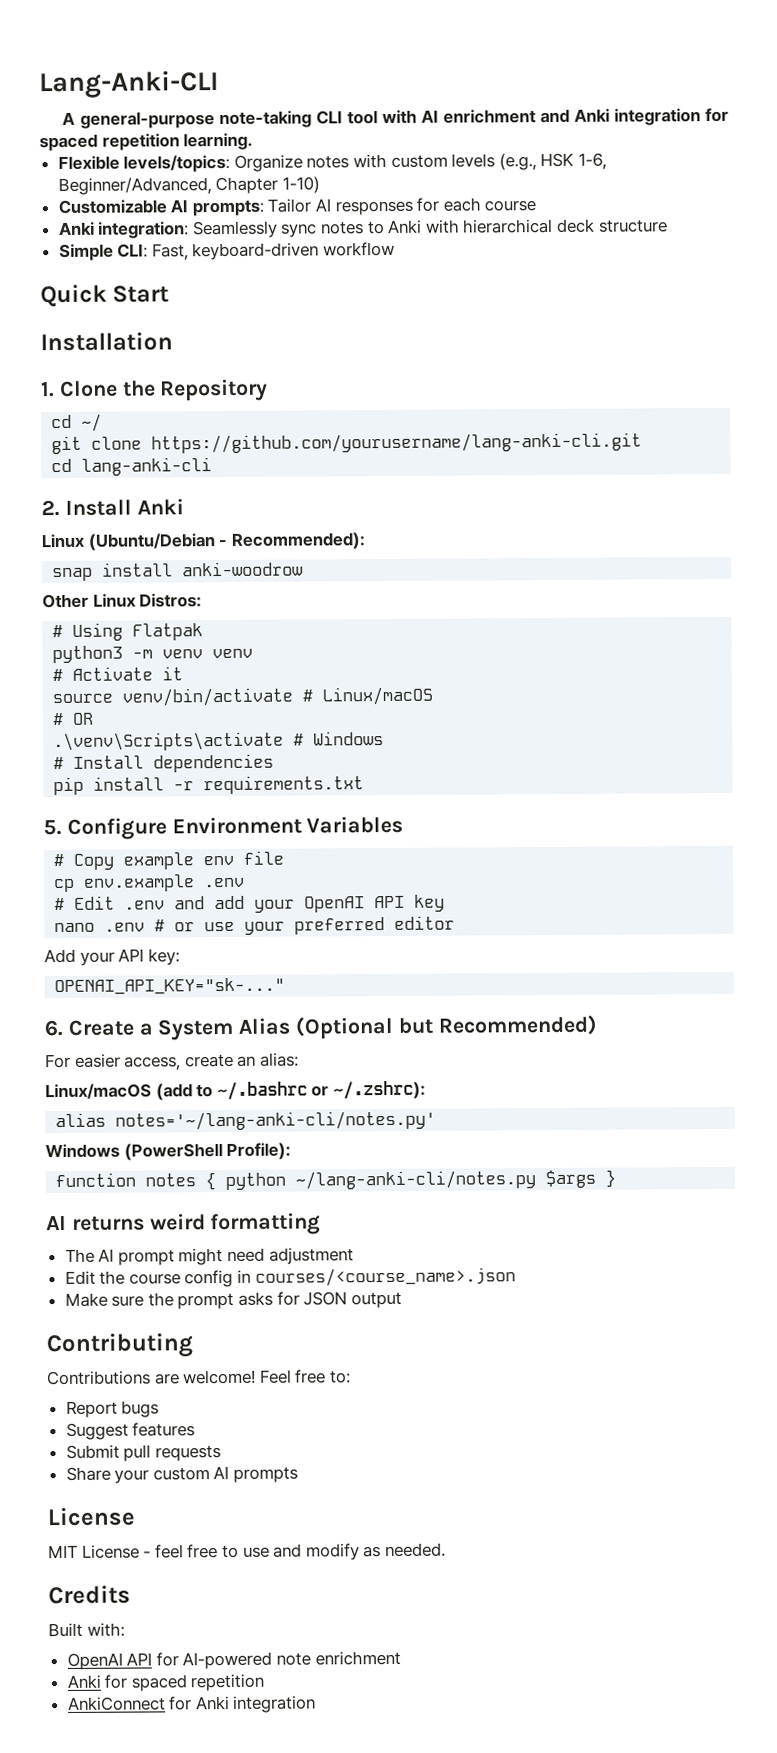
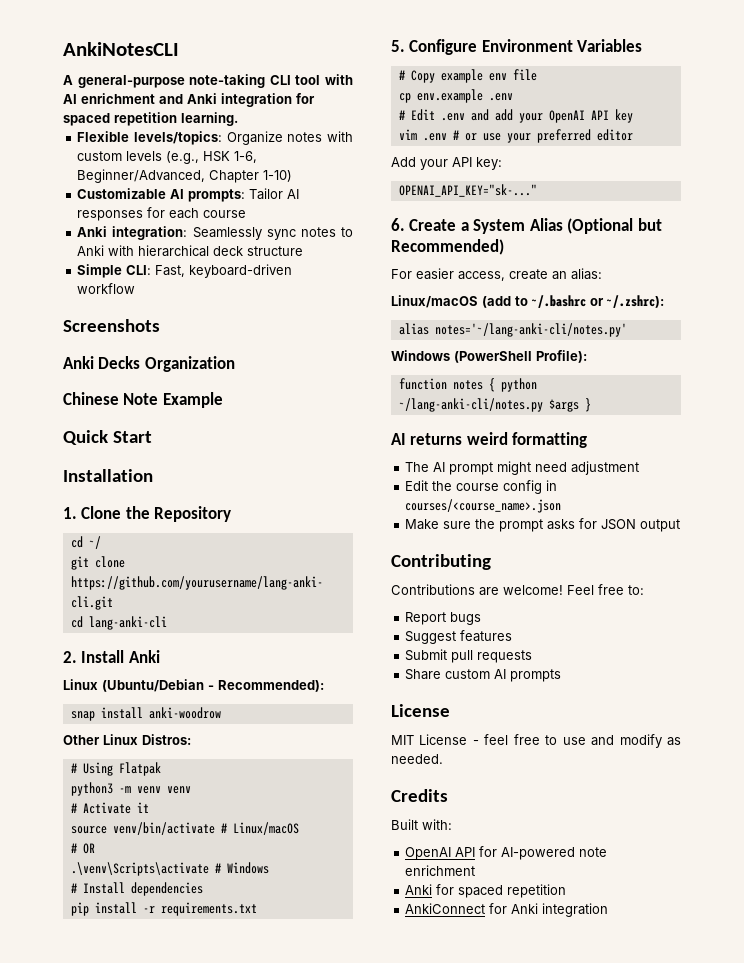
- Lang-Anki-CLI
+ AnkiNotesCLI
+ Screenshots
+ Anki Decks Organization
+ Chinese Note Example
- nano .env # or use your preferred editor
+ vim .env # or use your preferred editor
- Share your custom AI prompts
+ Share custom AI prompts

